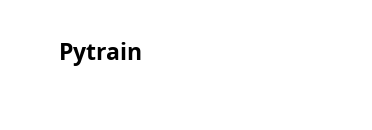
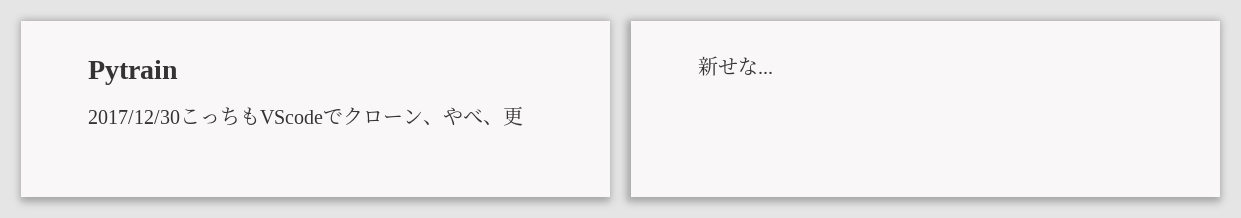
+ 2017/12/30こっちもVScodeでクローン、やべ、更新せな...

